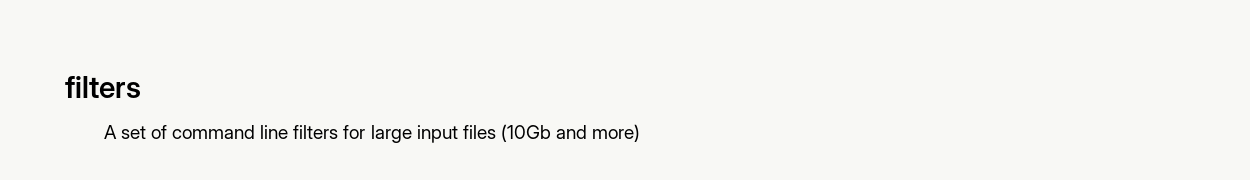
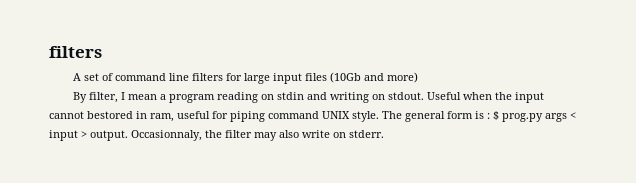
+ By filter, I mean a program reading on stdin and writing on stdout. Useful when the input cannot bestored in ram, useful for piping command UNIX style. The general form is : $ prog.py args < input > output. Occasionnaly, the filter may also write on stderr.

